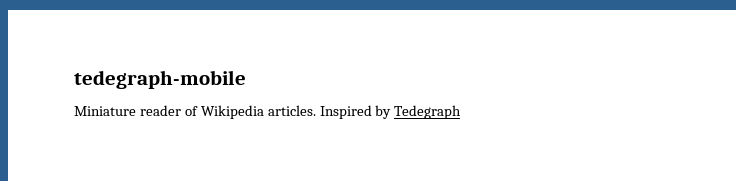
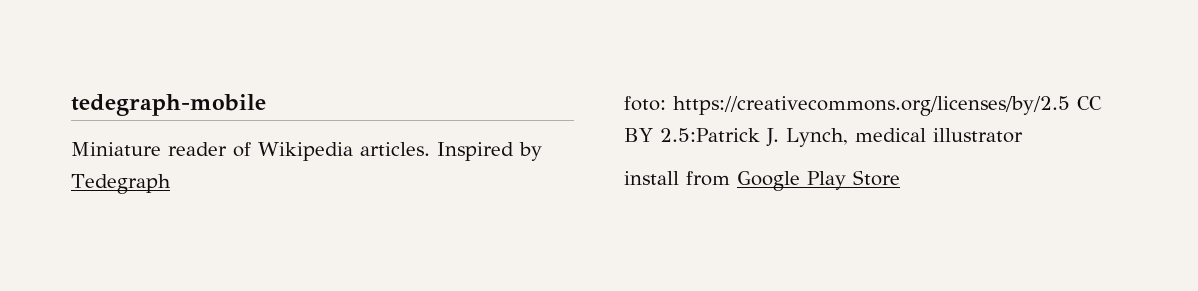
+ foto: https://creativecommons.org/licenses/by/2.5 CC BY 2.5:Patrick J. Lynch, medical illustrator
+ install from Google Play Store

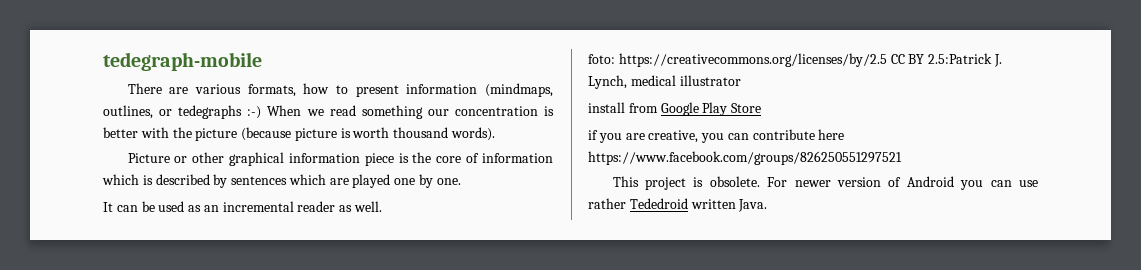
- Miniature reader of Wikipedia articles. Inspired by Tedegraph
+ There are various formats, how to present information (mindmaps, outlines, or tedegraphs :-) When we read something our concentration is better with the picture (because picture is worth thousand words).
+ Picture or other graphical information piece is the core of information which is described by sentences which are played one by one.
+ It can be used as an incremental reader as well.
+ if you are creative, you can contribute here https://www.facebook.com/groups/826250551297521
+ This project is obsolete. For newer version of Android you can use rather Tededroid written Java.

